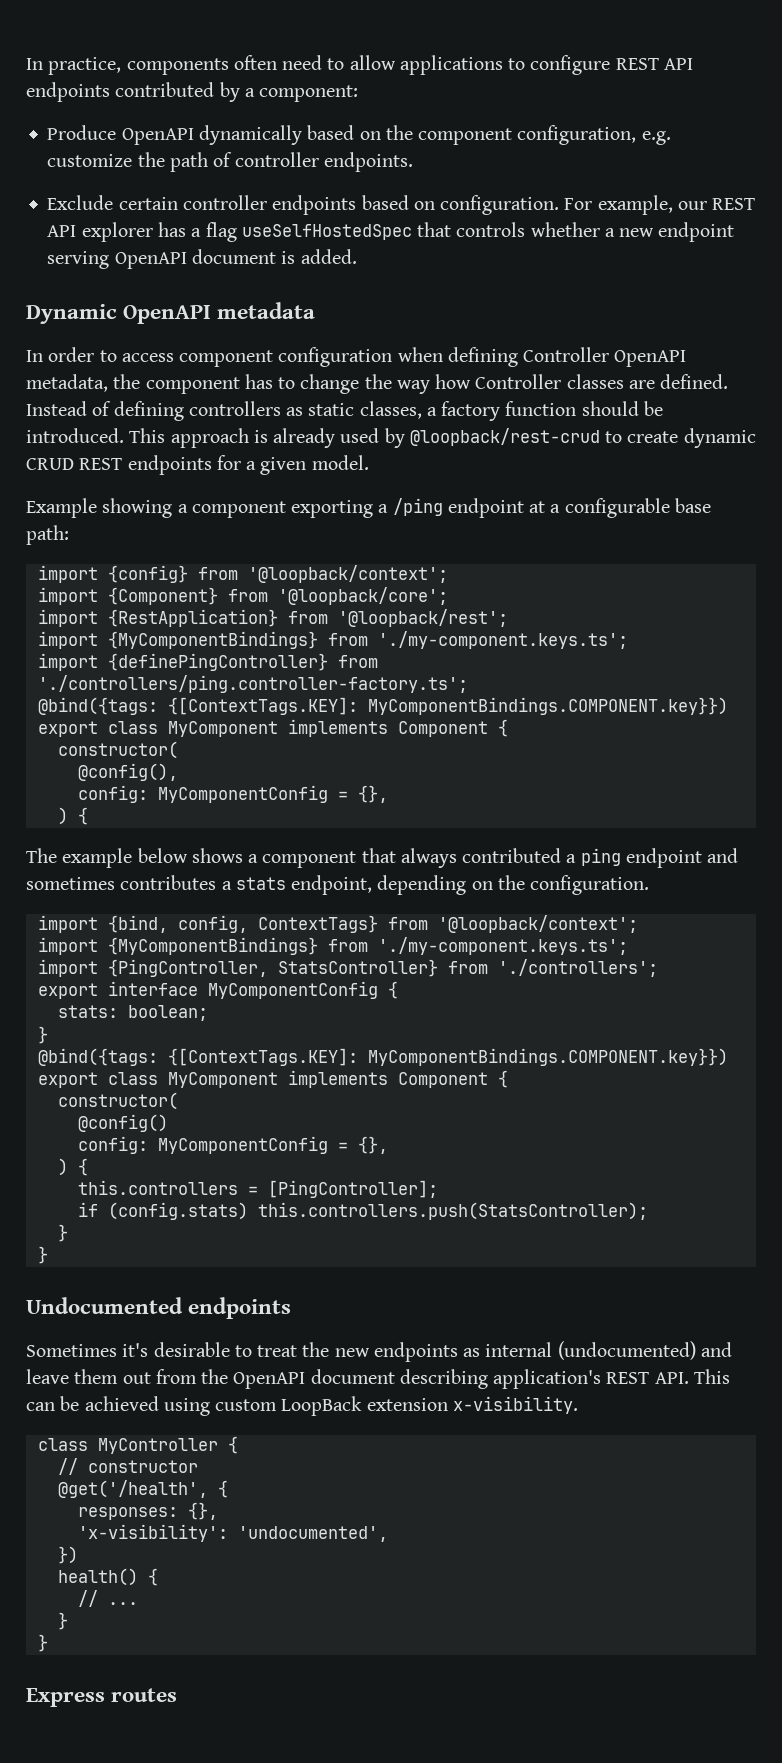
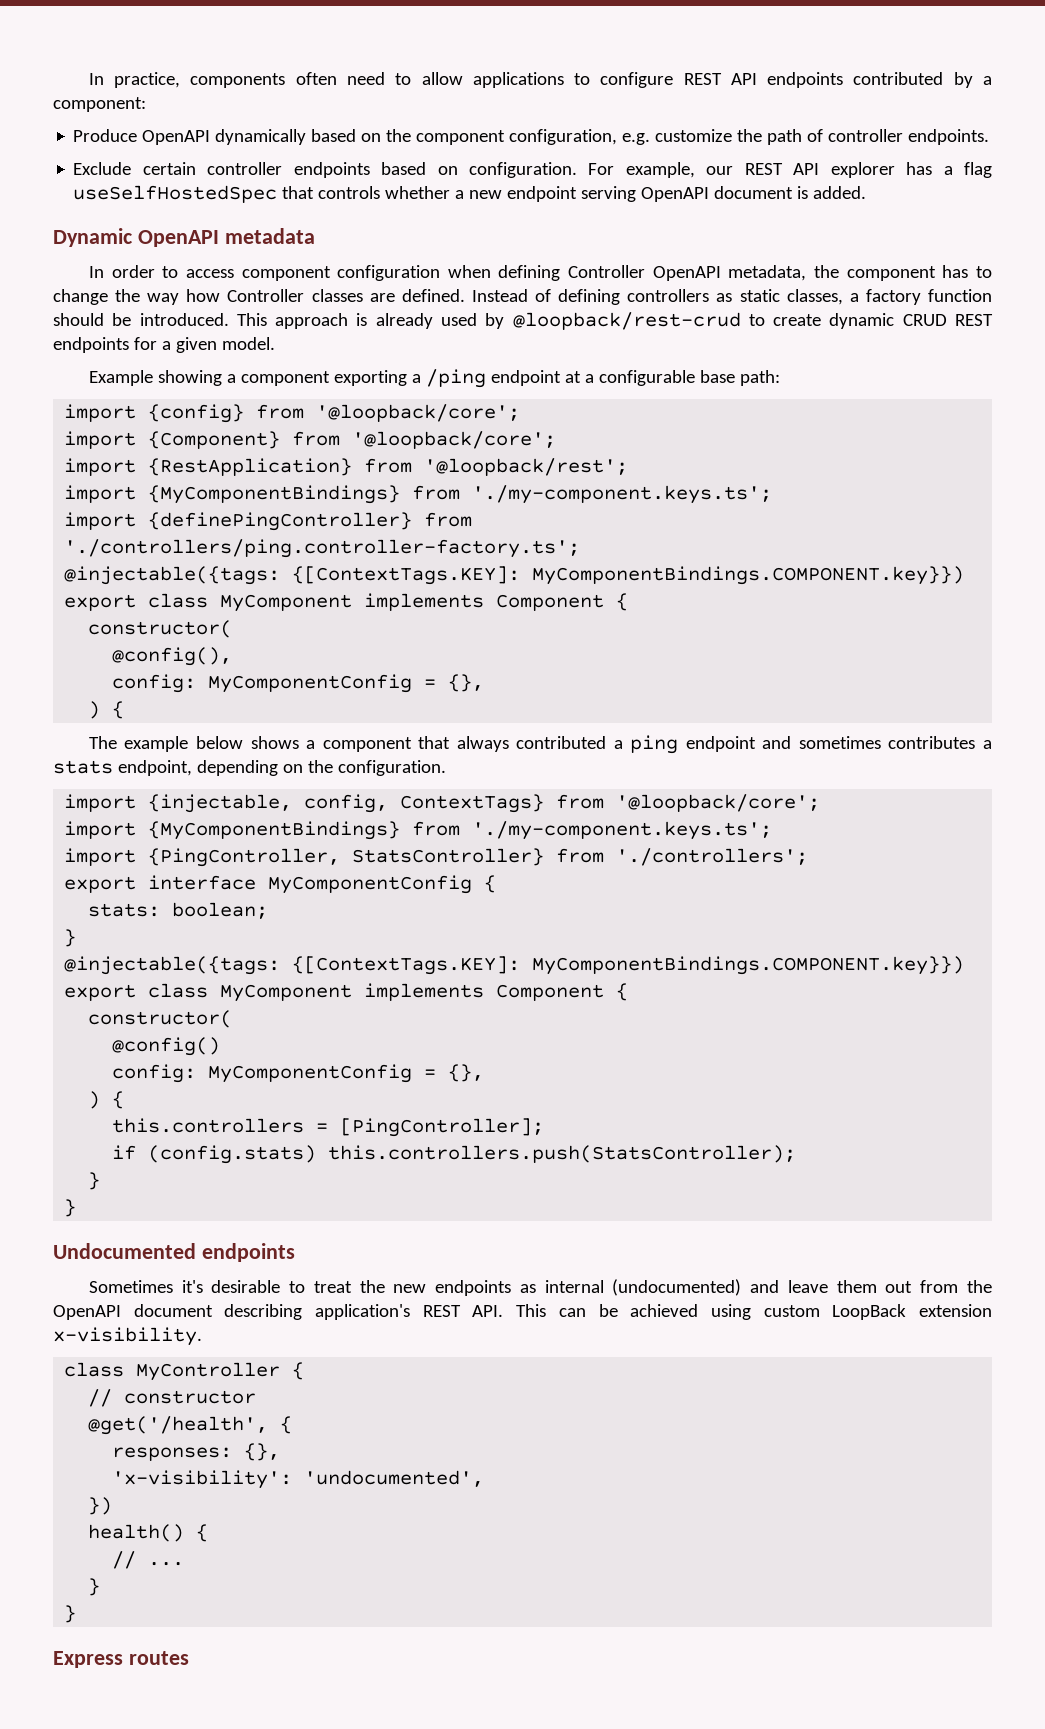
- import {config} from '@loopback/context';
+ import {config} from '@loopback/core';
  import {definePingController} from './controllers/ping.controller-factory.ts';
- @bind({tags: {[ContextTags.KEY]: MyComponentBindings.COMPONENT.key}})
+ @injectable({tags: {[ContextTags.KEY]: MyComponentBindings.COMPONENT.key}})
- import {bind, config, ContextTags} from '@loopback/context';
+ import {injectable, config, ContextTags} from '@loopback/core';
  stats: boolean;
  }
- @bind({tags: {[ContextTags.KEY]: MyComponentBindings.COMPONENT.key}})
+ @injectable({tags: {[ContextTags.KEY]: MyComponentBindings.COMPONENT.key}})

